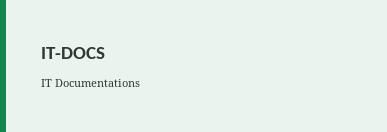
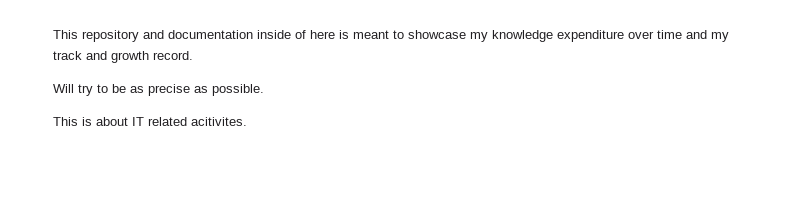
- IT-DOCS
- IT Documentations
+ This repository and documentation inside of here is meant to showcase my knowledge expenditure over time and my track and growth record.
+ Will try to be as precise as possible.
+ This is about IT related acitivites.

